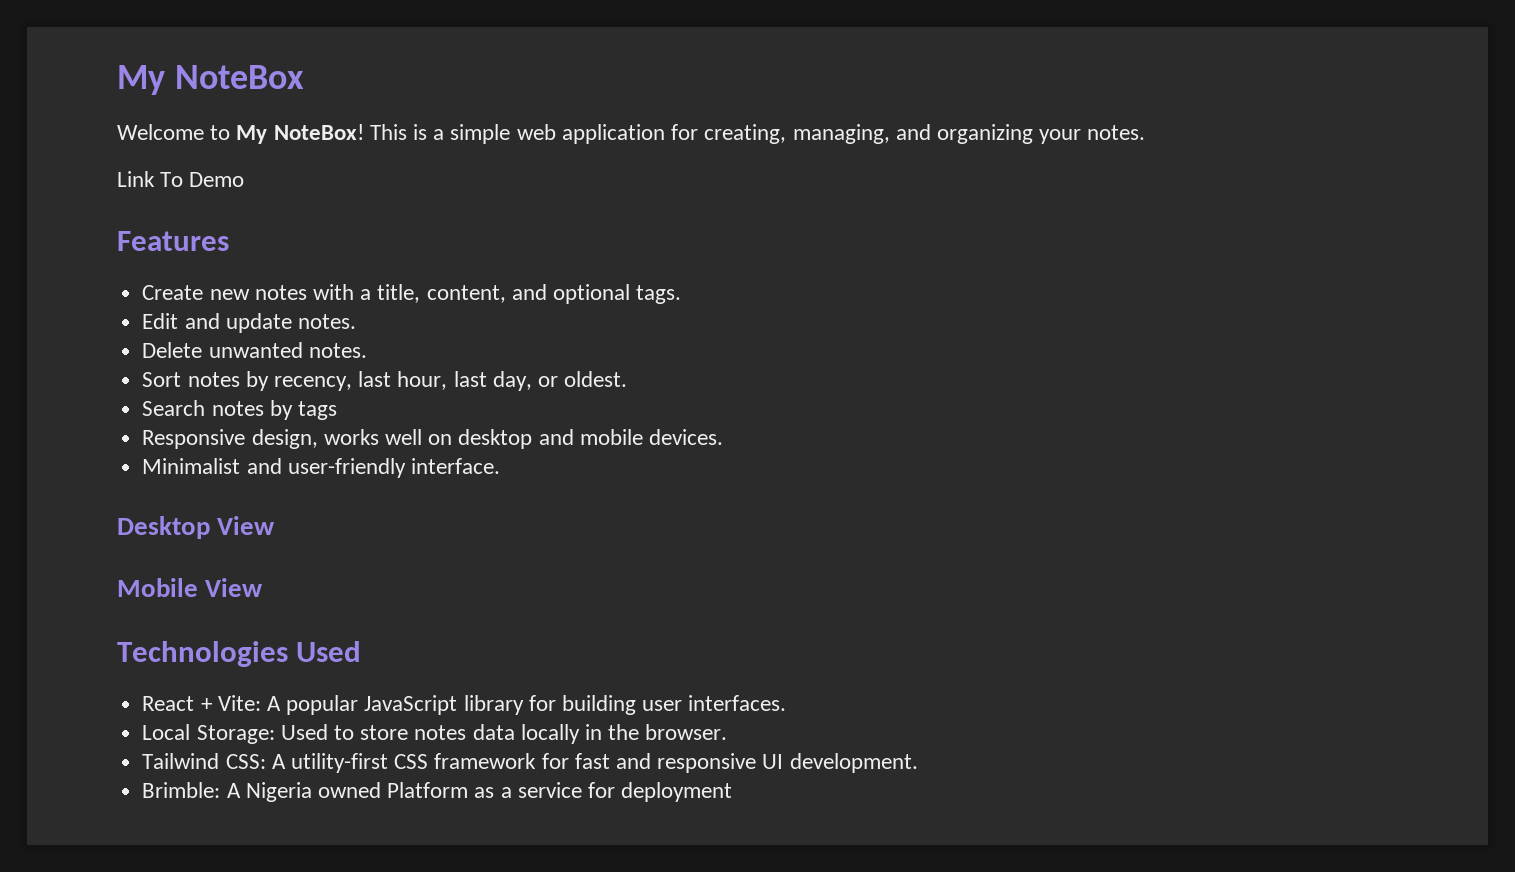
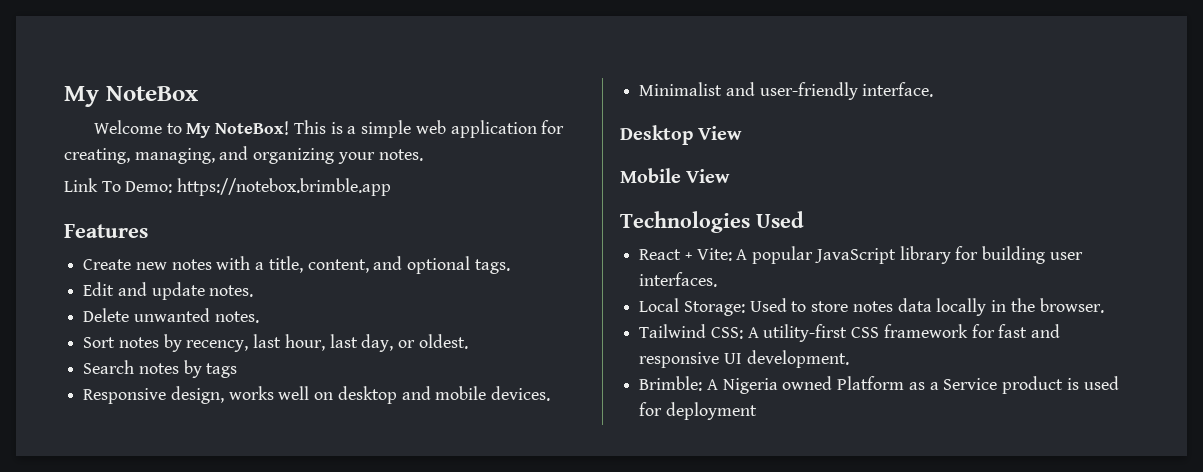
- Link To Demo
+ Link To Demo: https://notebox.brimble.app
- Brimble: A Nigeria owned Platform as a service for deployment
+ Brimble: A Nigeria owned Platform as a Service product is used for deployment

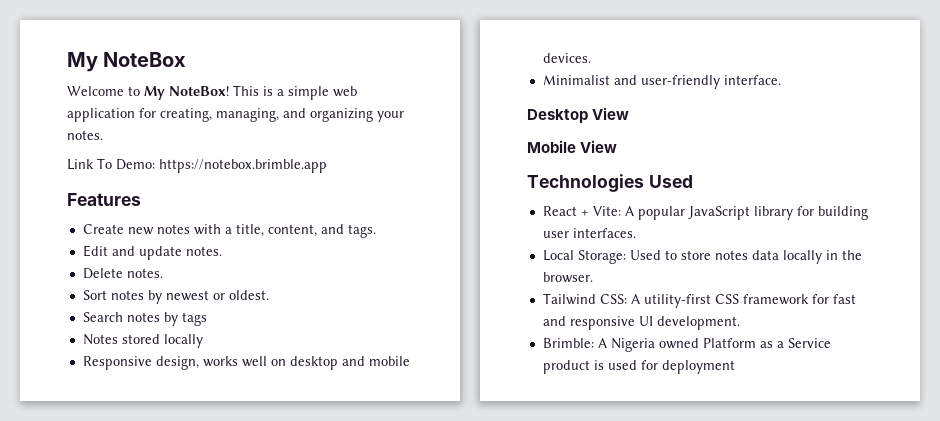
- Create new notes with a title, content, and optional tags.
+ Create new notes with a title, content, and tags.
- Delete unwanted notes.
+ Delete notes.
- Sort notes by recency, last hour, last day, or oldest.
+ Sort notes by newest or oldest.
+ Notes stored locally

